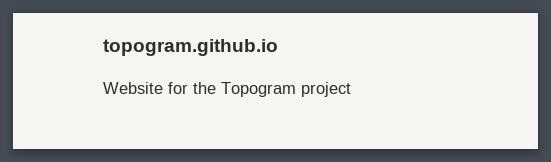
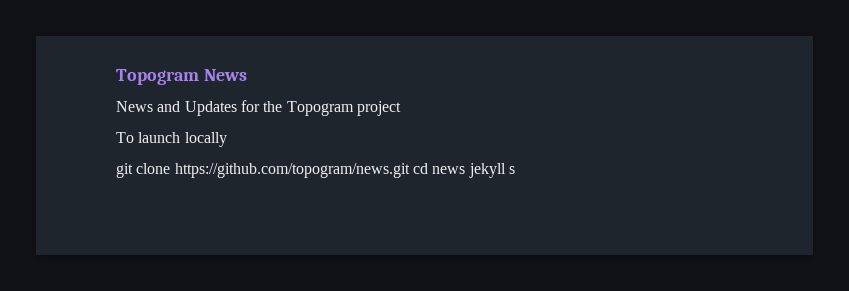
- topogram.github.io
- Website for the Topogram project
+ Topogram News
+ News and Updates for the Topogram project
+ To launch locally
+ git clone https://github.com/topogram/news.git cd news jekyll s

